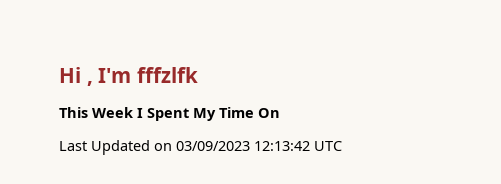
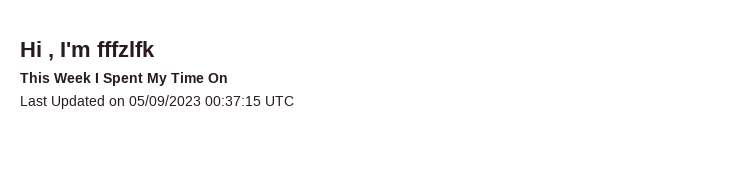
- Last Updated on 03/09/2023 12:13:42 UTC
+ Last Updated on 05/09/2023 00:37:15 UTC

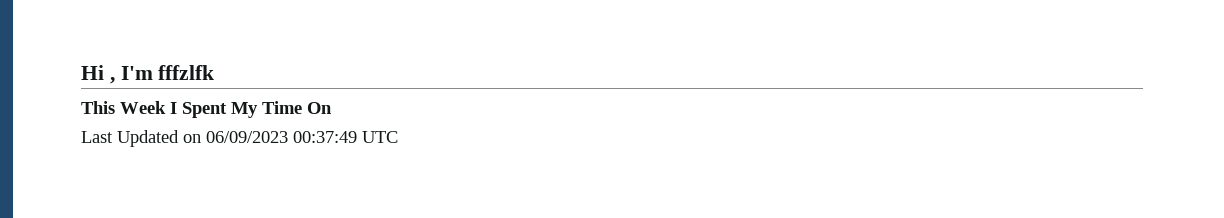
- Last Updated on 05/09/2023 00:37:15 UTC
+ Last Updated on 06/09/2023 00:37:49 UTC

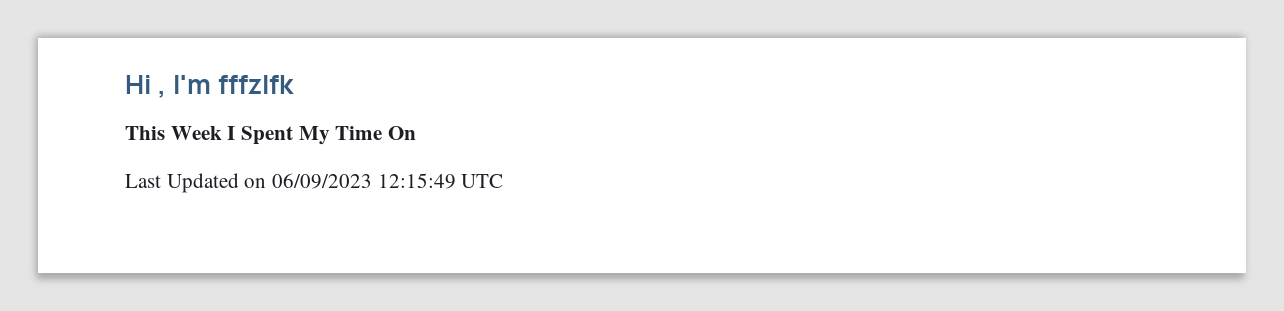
- Last Updated on 06/09/2023 00:37:49 UTC
+ Last Updated on 06/09/2023 12:15:49 UTC

